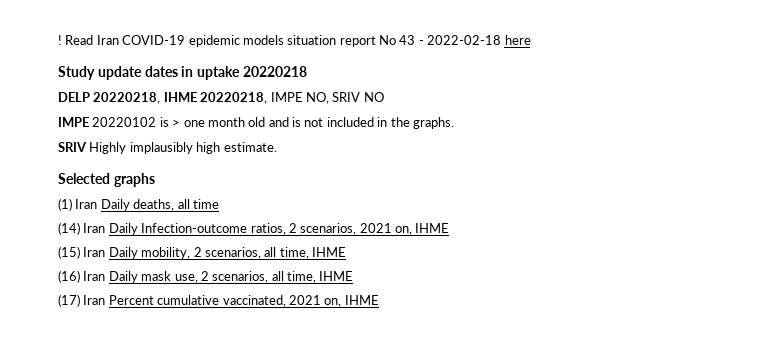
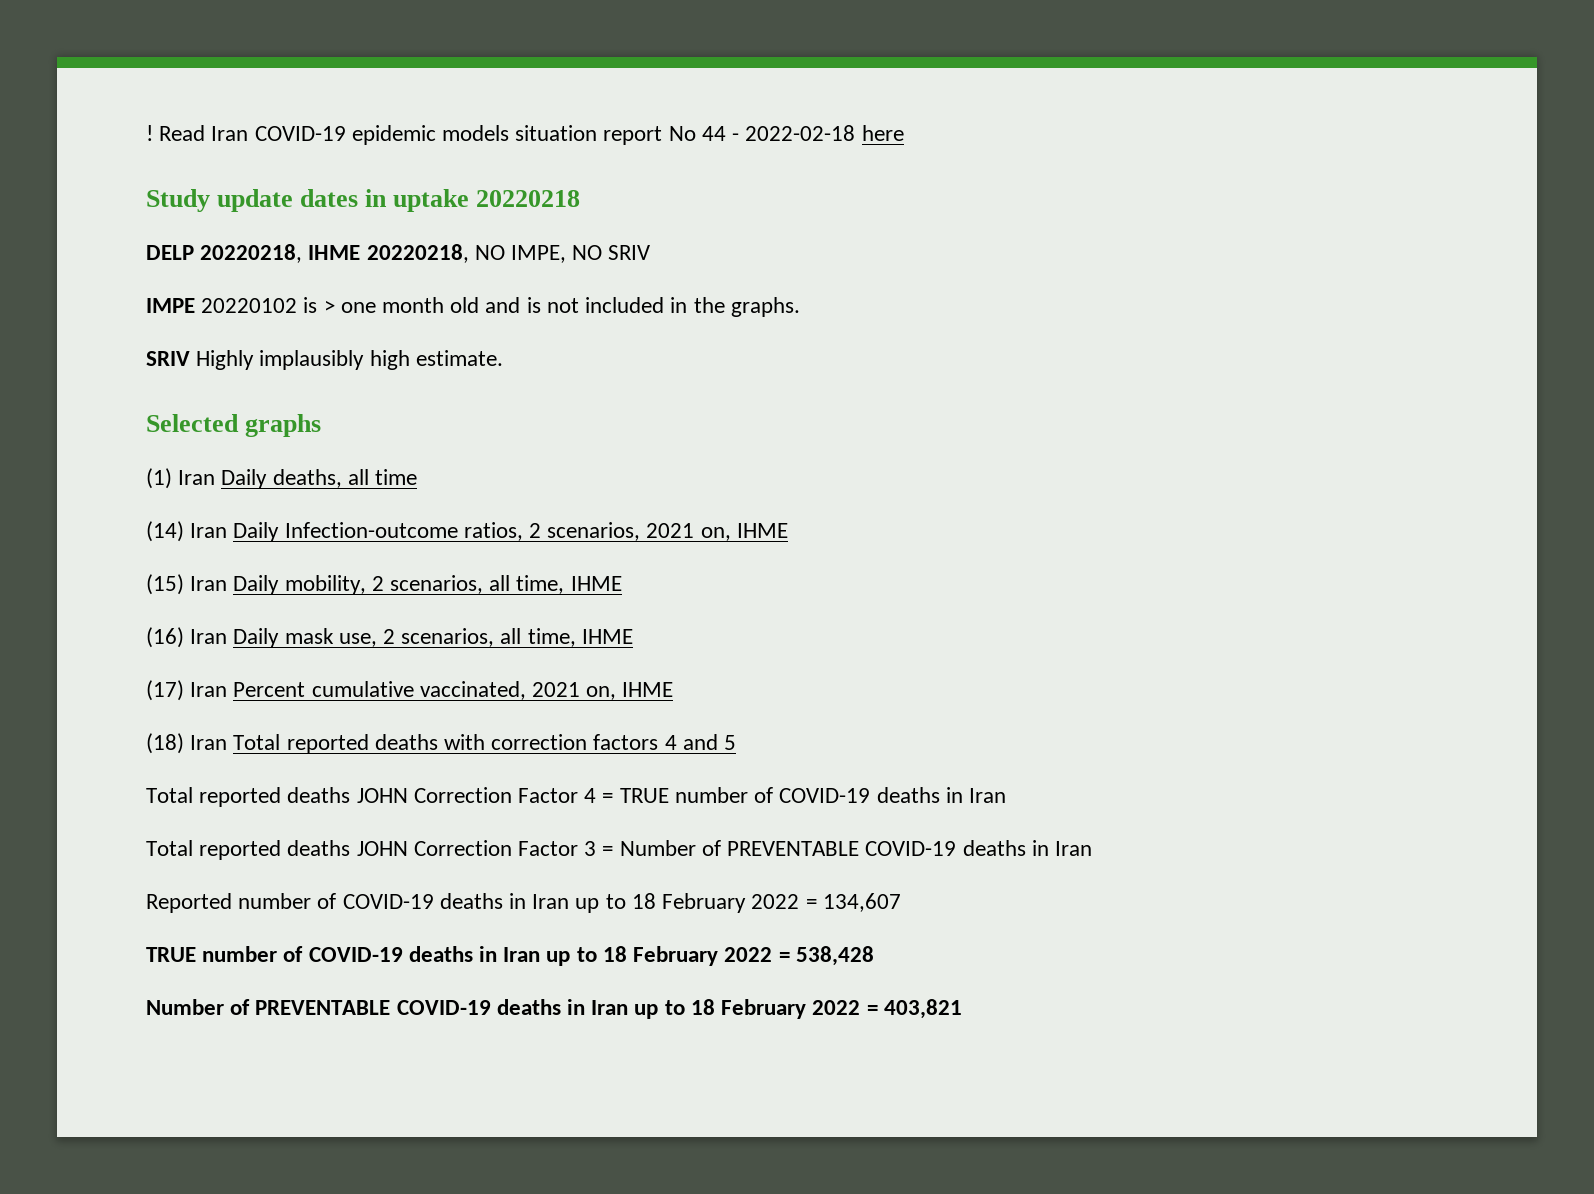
- Read Iran COVID-19 epidemic models situation report No 43 - 2022-02-18 here
+ Read Iran COVID-19 epidemic models situation report No 44 - 2022-02-18 here
- DELP 20220218, IHME 20220218, IMPE NO, SRIV NO
+ DELP 20220218, IHME 20220218, NO IMPE, NO SRIV
+ (18) Iran Total reported deaths with correction factors 4 and 5
+ Total reported deaths JOHN Correction Factor 4 = TRUE number of COVID-19 deaths in Iran
+ Total reported deaths JOHN Correction Factor 3 = Number of PREVENTABLE COVID-19 deaths in Iran
+ Reported number of COVID-19 deaths in Iran up to 18 February 2022 = 134,607
+ TRUE number of COVID-19 deaths in Iran up to 18 February 2022 = 538,428
+ Number of PREVENTABLE COVID-19 deaths in Iran up to 18 February 2022 = 403,821

